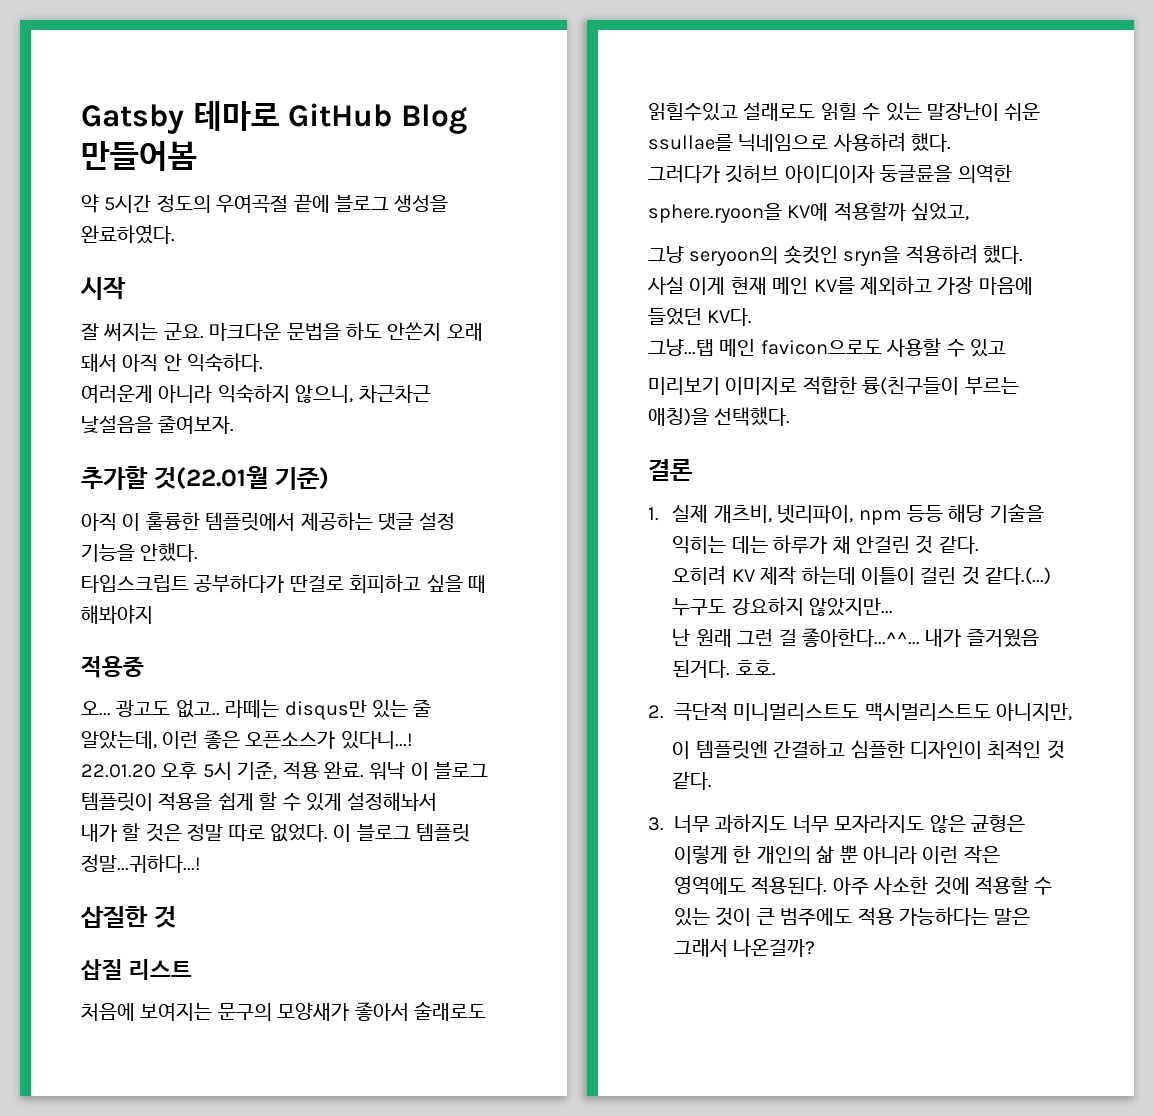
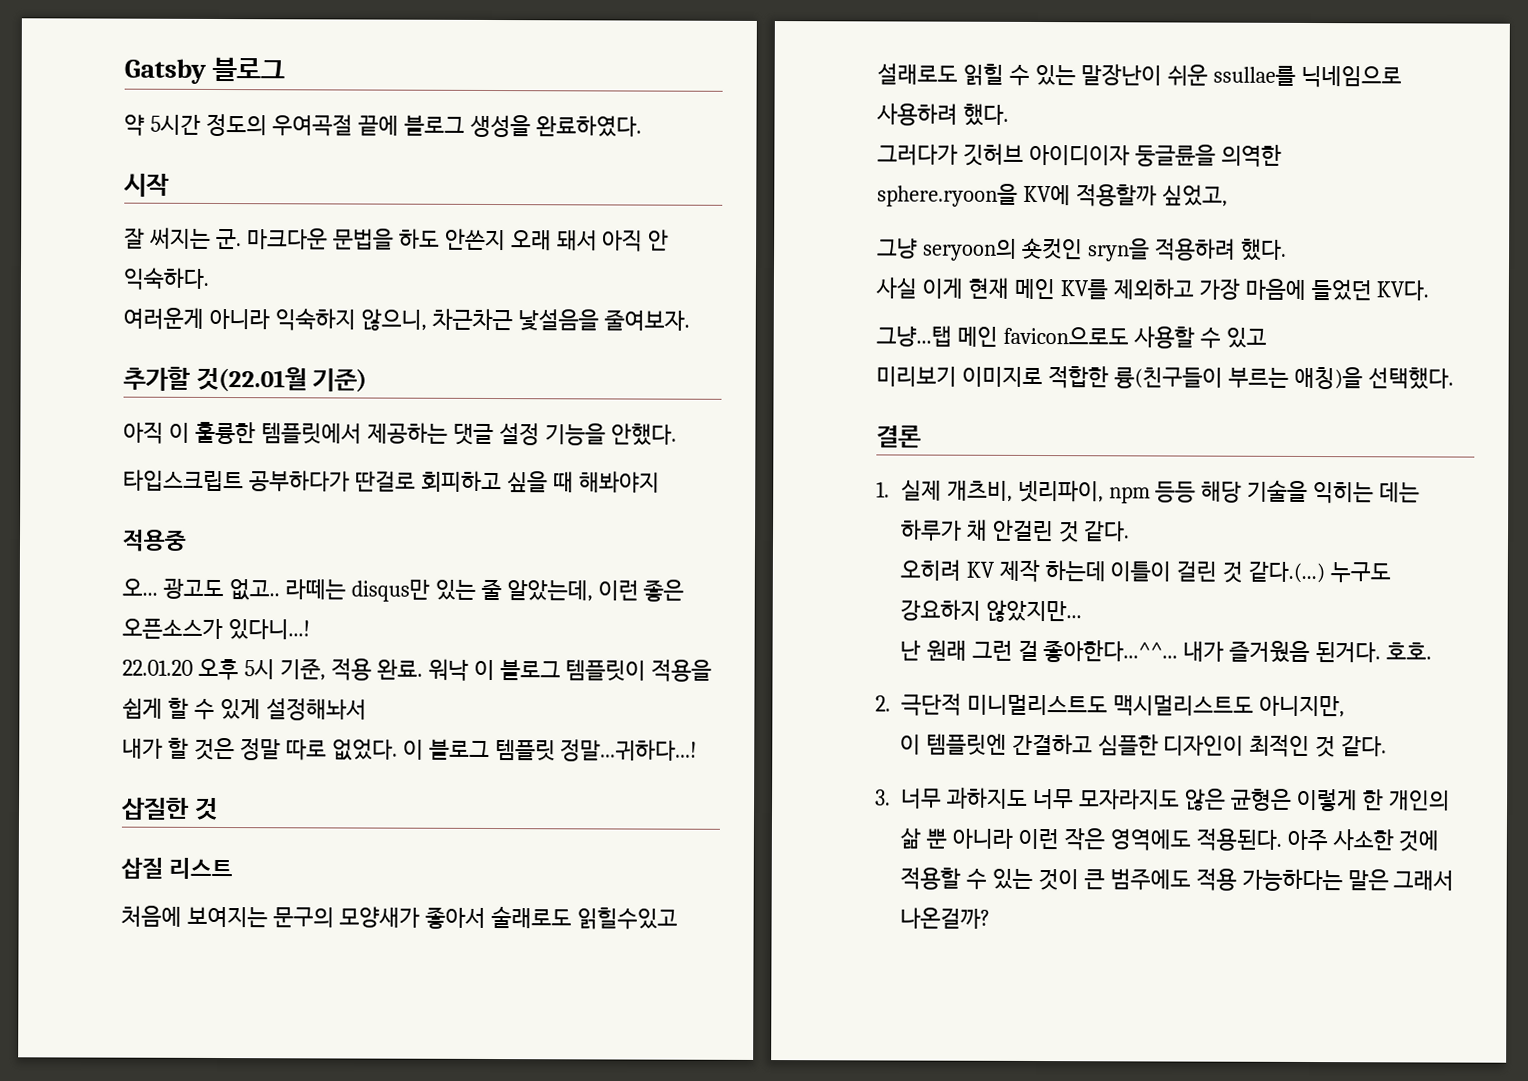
- Gatsby 테마로 GitHub Blog 만들어봄
+ Gatsby 블로그
- 잘 써지는 군요.
+ 잘 써지는 군.

